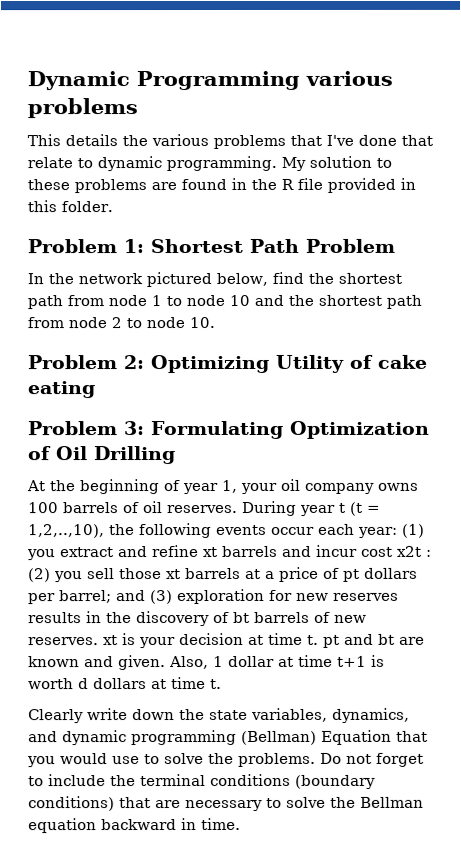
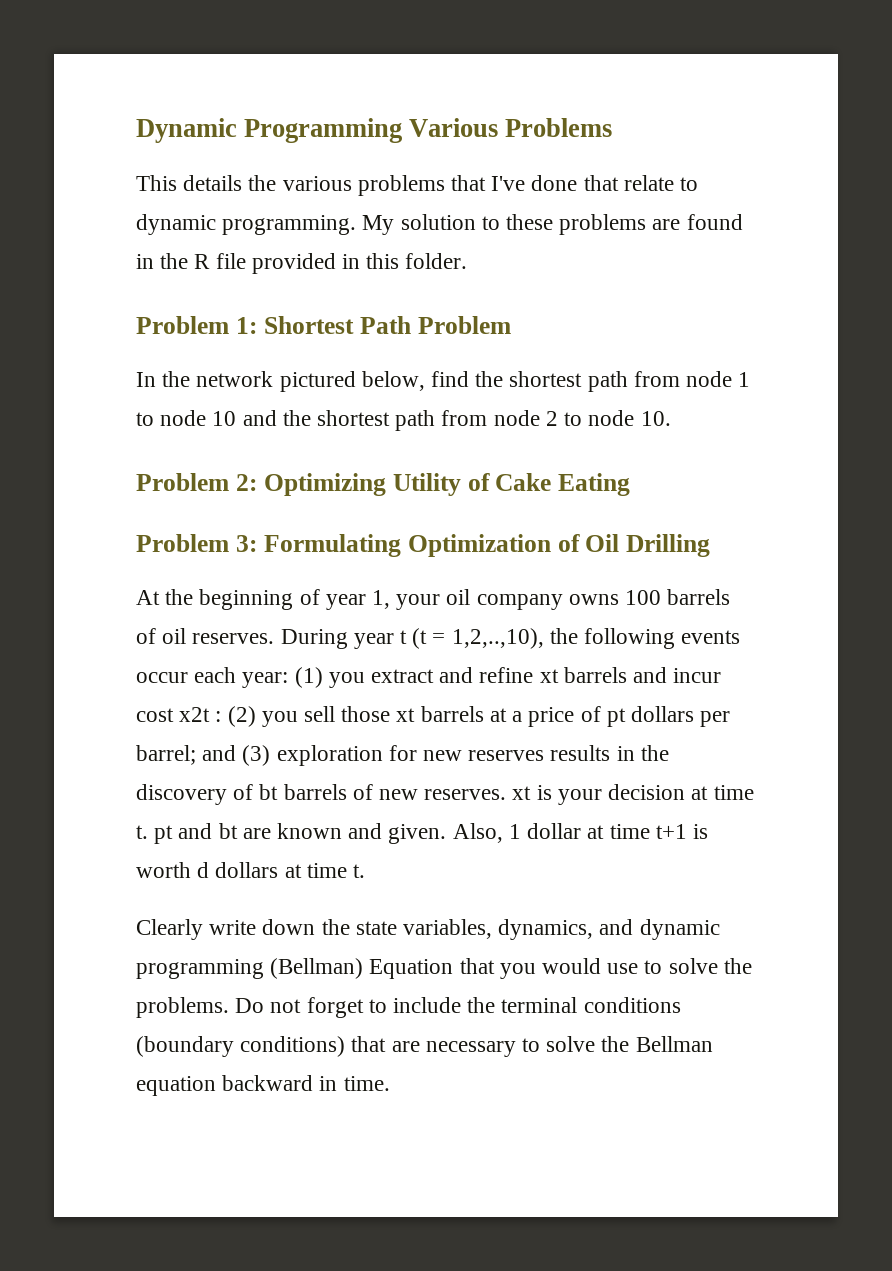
- Dynamic Programming various problems
+ Dynamic Programming Various Problems
- Problem 2: Optimizing Utility of cake eating
+ Problem 2: Optimizing Utility of Cake Eating

